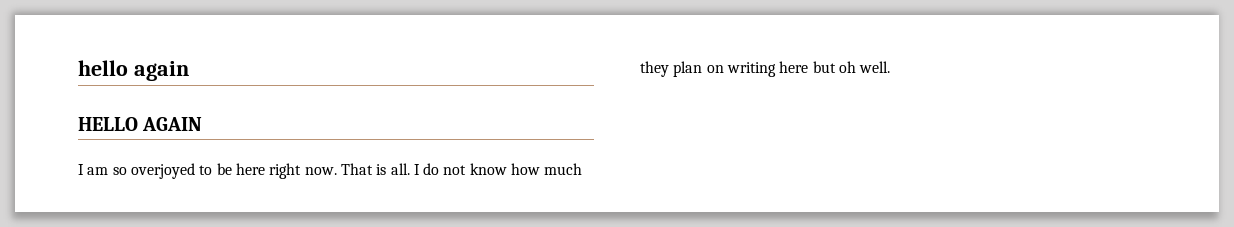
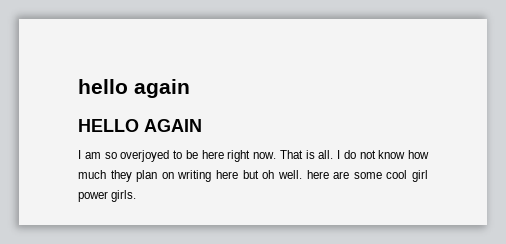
- I do not know how much they plan on writing here but oh well.
+ I do not know how much they plan on writing here but oh well. here are some cool girl power girls.

